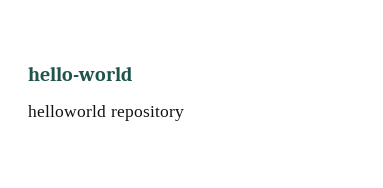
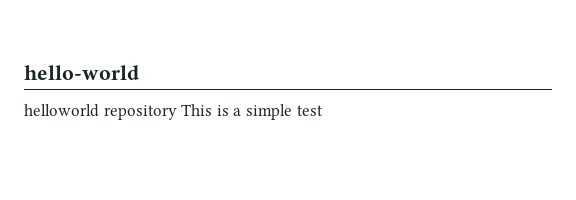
- helloworld repository
+ helloworld repository This is a simple test

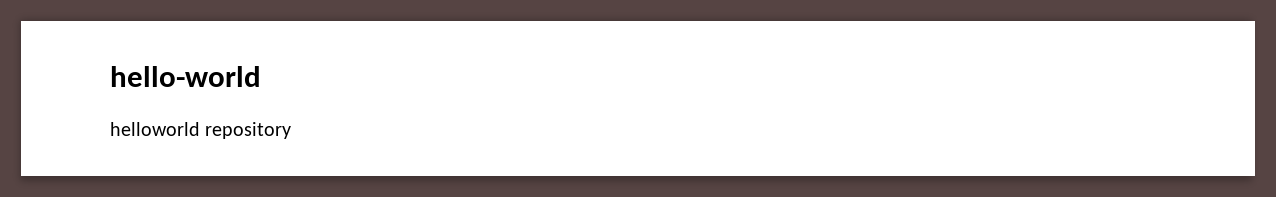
- helloworld repository This is a simple test
+ helloworld repository

